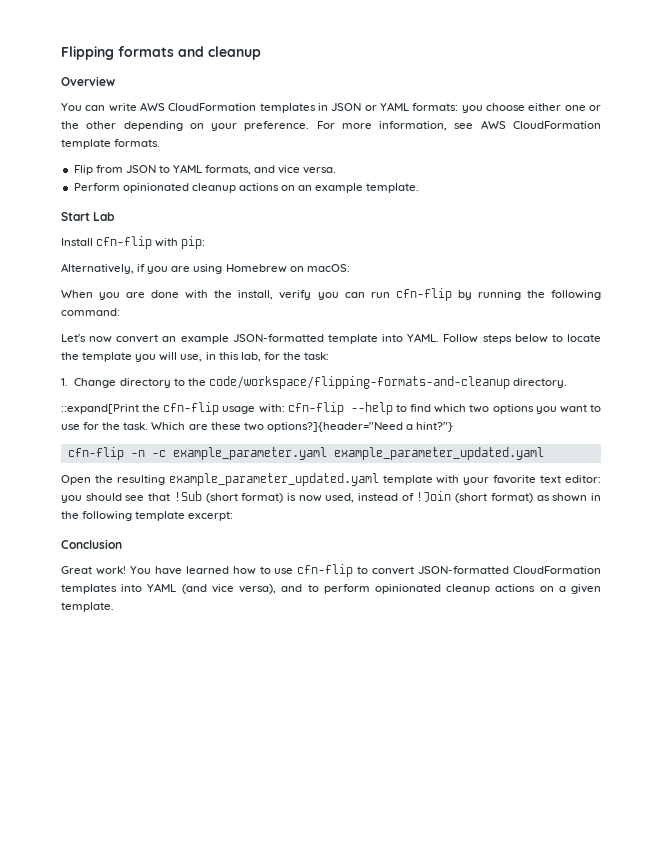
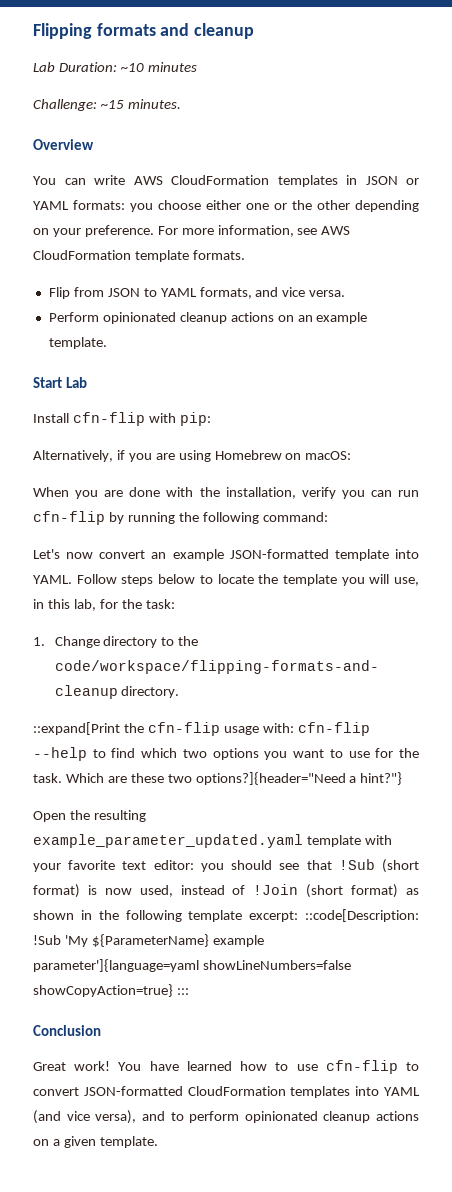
+ Lab Duration: ~10 minutes
+ Challenge: ~15 minutes.
- When you are done with the install, verify you can run cfn-flip by running the following command:
+ When you are done with the installation, verify you can run cfn-flip by running the following command:
- cfn-flip -n -c example_parameter.yaml example_parameter_updated.yaml
- Open the resulting example_parameter_updated.yaml template with your favorite text editor: you should see that !Sub (short format) is now used, instead of !Join (short format) as shown in the following template excerpt:
+ Open the resulting example_parameter_updated.yaml template with your favorite text editor: you should see that !Sub (short format) is now used, instead of !Join (short format) as shown in the following template excerpt: ::code[Description: !Sub 'My ${ParameterName} example parameter']{language=yaml showLineNumbers=false showCopyAction=true} :::

